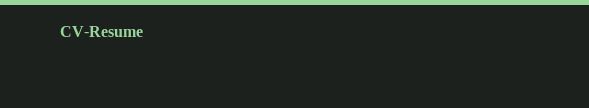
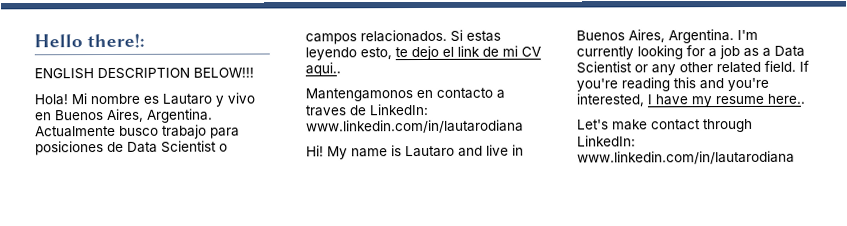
- CV-Resume
+ Hello there!:
+ ENGLISH DESCRIPTION BELOW!!!
+ Hola! Mi nombre es Lautaro y vivo en Buenos Aires, Argentina. Actualmente busco trabajo para posiciones de Data Scientist o campos relacionados. Si estas leyendo esto, te dejo el link de mi CV aqui..
+ Mantengamonos en contacto a traves de LinkedIn: www.linkedin.com/in/lautarodiana
+ Hi! My name is Lautaro and live in Buenos Aires, Argentina. I'm currently looking for a job as a Data Scientist or any other related field. If you're reading this and you're interested, I have my resume here..
+ Let's make contact through LinkedIn: www.linkedin.com/in/lautarodiana

